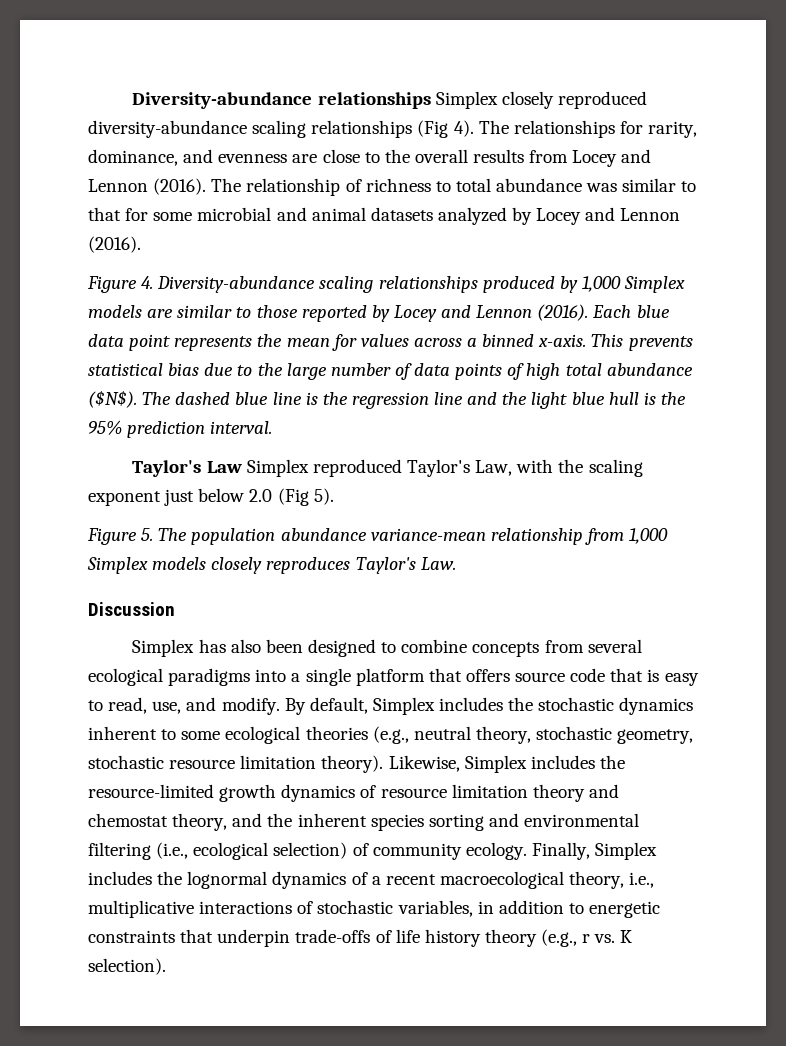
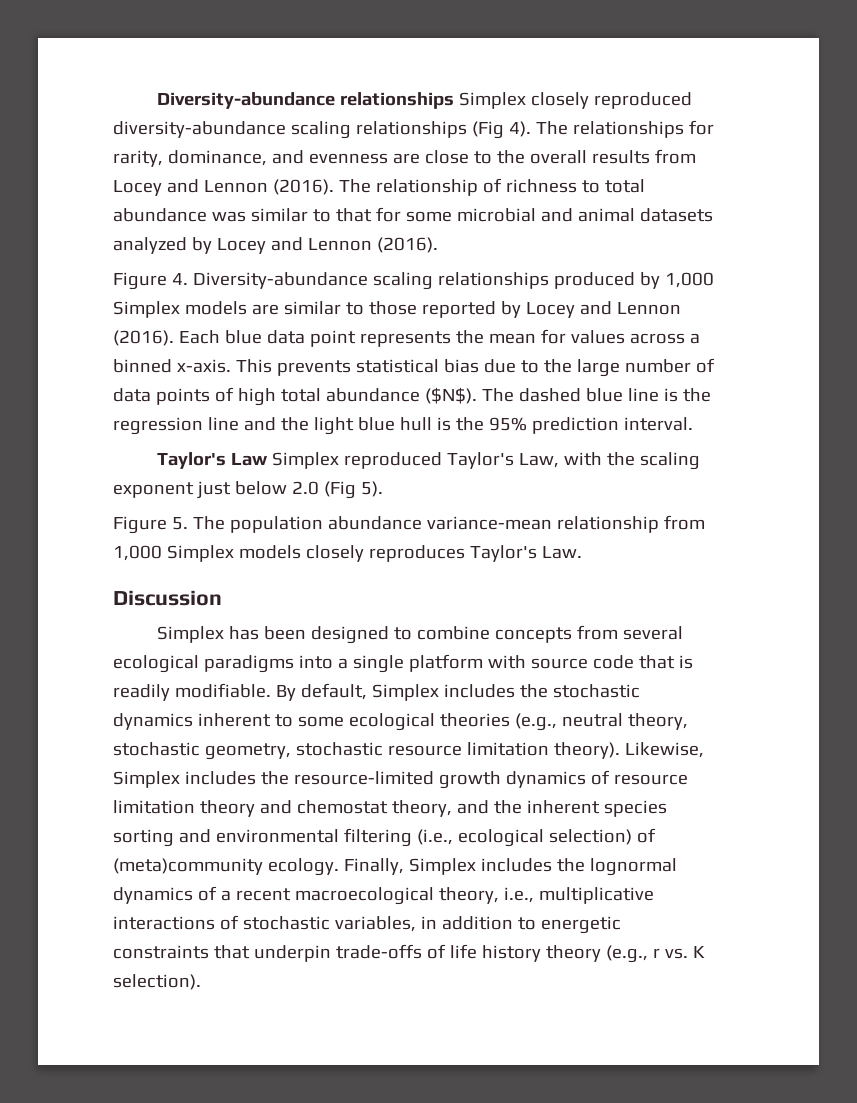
- Simplex has also been designed to combine concepts from several ecological paradigms into a single platform that offers source code that is easy to read, use, and modify.
+ Simplex has been designed to combine concepts from several ecological paradigms into a single platform with source code that is readily modifiable.
- Likewise, Simplex includes the resource-limited growth dynamics of resource limitation theory and chemostat theory, and the inherent species sorting and environmental filtering (i.e., ecological selection) of community ecology.
+ Likewise, Simplex includes the resource-limited growth dynamics of resource limitation theory and chemostat theory, and the inherent species sorting and environmental filtering (i.e., ecological selection) of (meta)community ecology.

